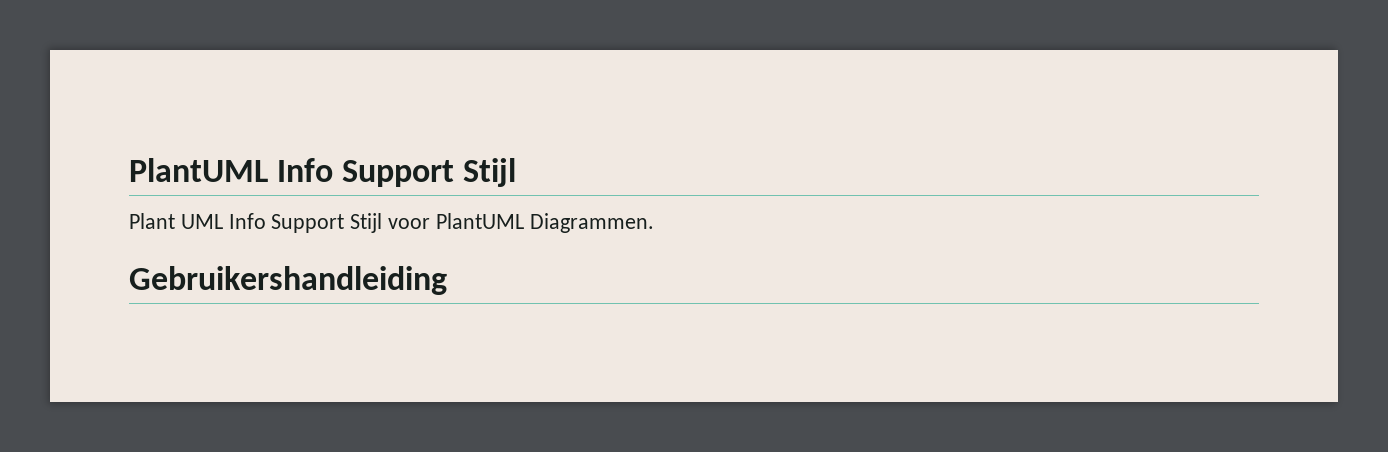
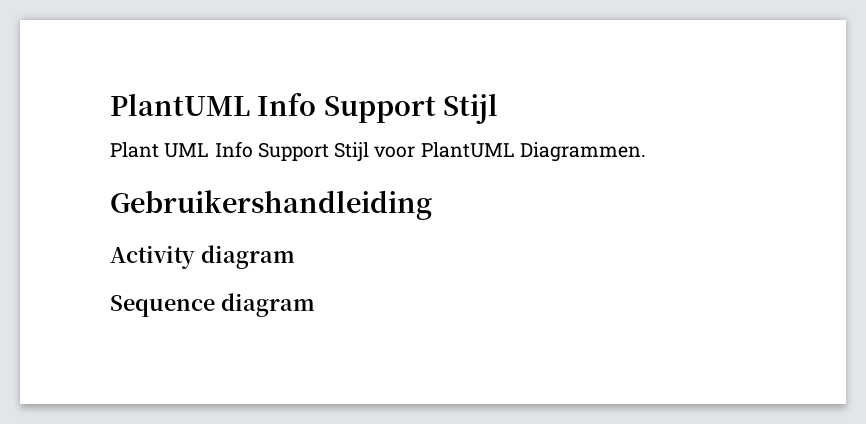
+ Activity diagram
+ Sequence diagram

